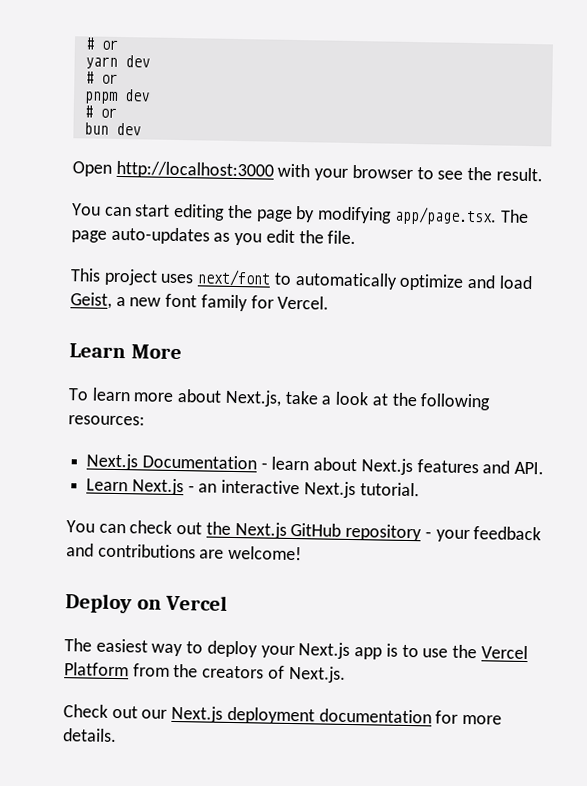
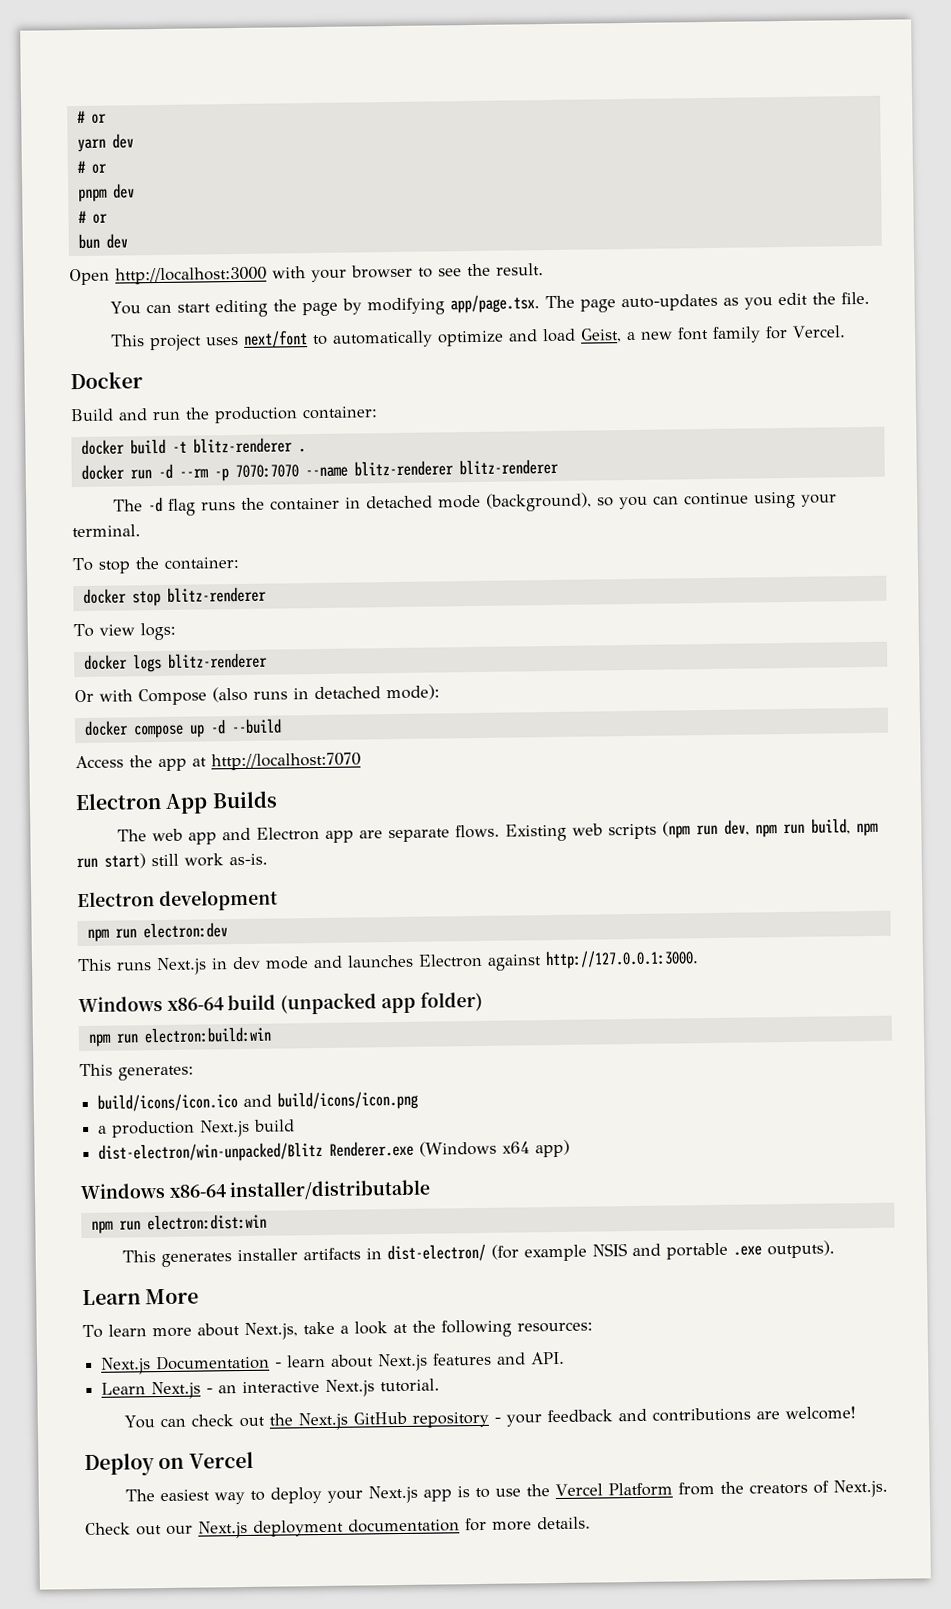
+ Docker
+ Build and run the production container:
+ docker build -t blitz-renderer .
+ docker run -d --rm -p 7070:7070 --name blitz-renderer blitz-renderer
+ The -d flag runs the container in detached mode (background), so you can continue using your terminal.
+ To stop the container:
+ docker stop blitz-renderer
+ To view logs:
+ docker logs blitz-renderer
+ Or with Compose (also runs in detached mode):
+ docker compose up -d --build
+ Access the app at http://localhost:7070
+ Electron App Builds
+ The web app and Electron app are separate flows. Existing web scripts (npm run dev, npm run build, npm run start) still work as-is.
+ Electron development
+ npm run electron:dev
+ This runs Next.js in dev mode and launches Electron against http://127.0.0.1:3000.
+ Windows x86-64 build (unpacked app folder)
+ npm run electron:build:win
+ This generates:
+ build/icons/icon.ico and build/icons/icon.png
+ a production Next.js build
+ dist-electron/win-unpacked/Blitz Renderer.exe (Windows x64 app)
+ Windows x86-64 installer/distributable
+ npm run electron:dist:win
+ This generates installer artifacts in dist-electron/ (for example NSIS and portable .exe outputs).

